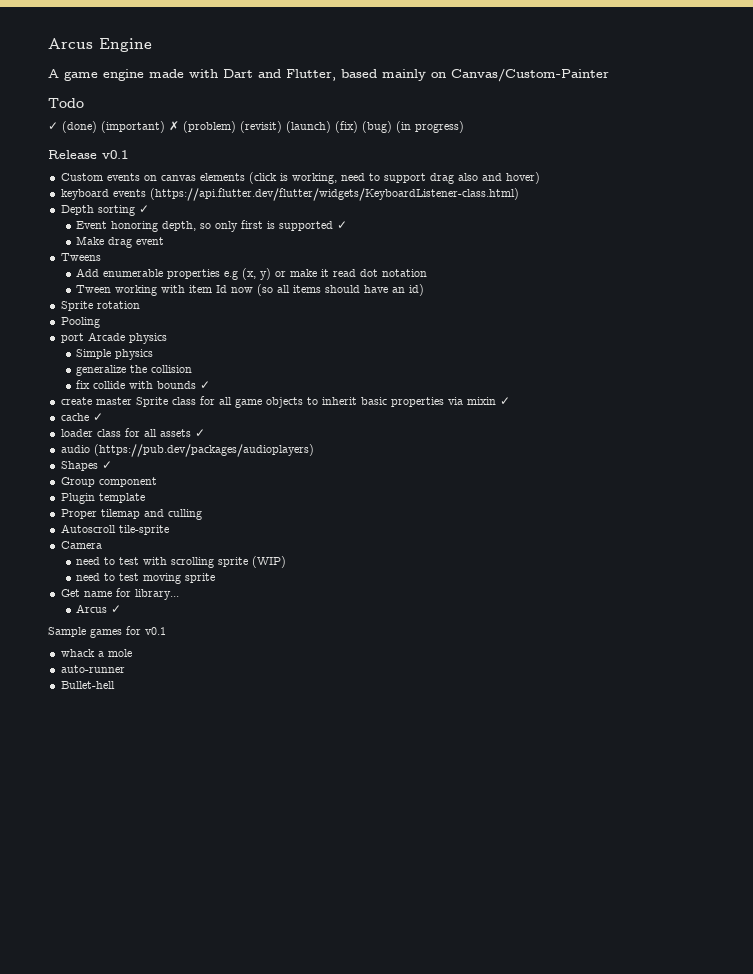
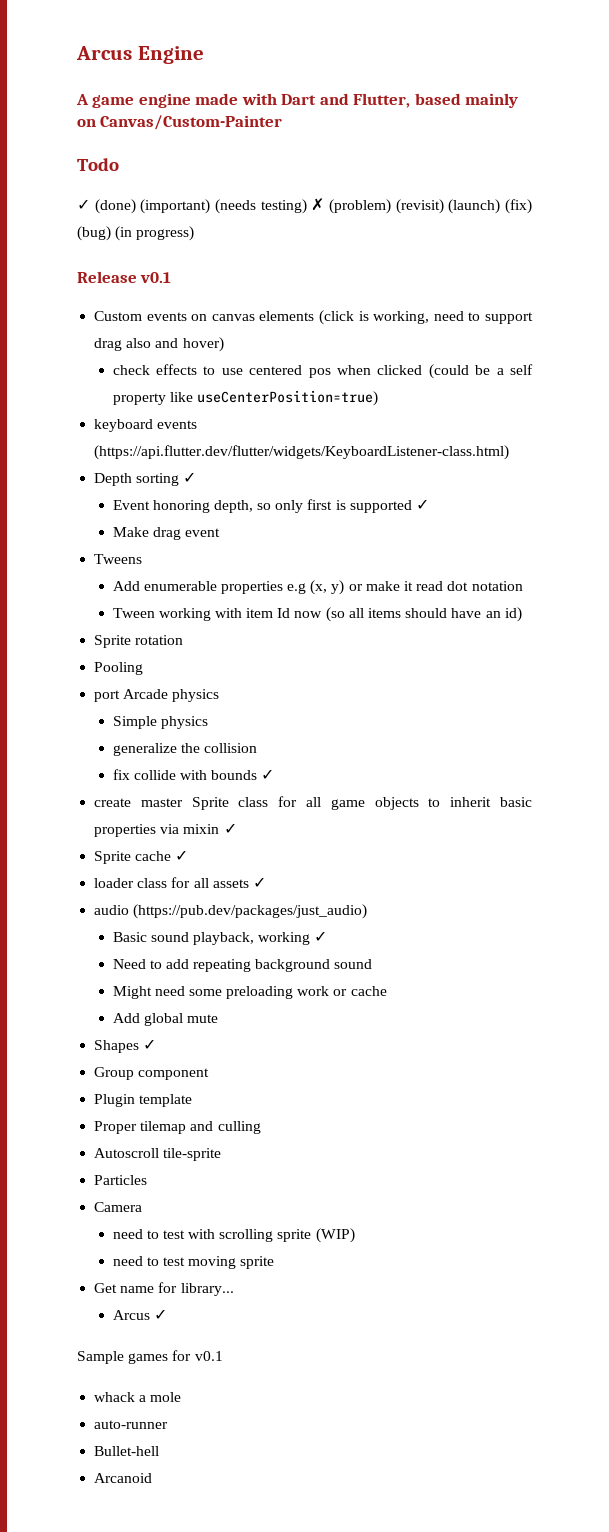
- ✓ (done) (important) ✗ (problem) (revisit) (launch) (fix) (bug) (in progress)
+ ✓ (done) (important) (needs testing) ✗ (problem) (revisit) (launch) (fix) (bug) (in progress)
+ check effects to use centered pos when clicked (could be a self property like useCenterPosition=true)
- cache ✓
+ Sprite cache ✓
- audio (https://pub.dev/packages/audioplayers)
+ audio (https://pub.dev/packages/just_audio)
+ Basic sound playback, working ✓
+ Need to add repeating background sound
+ Might need some preloading work or cache
+ Add global mute
+ Particles
+ Arcanoid

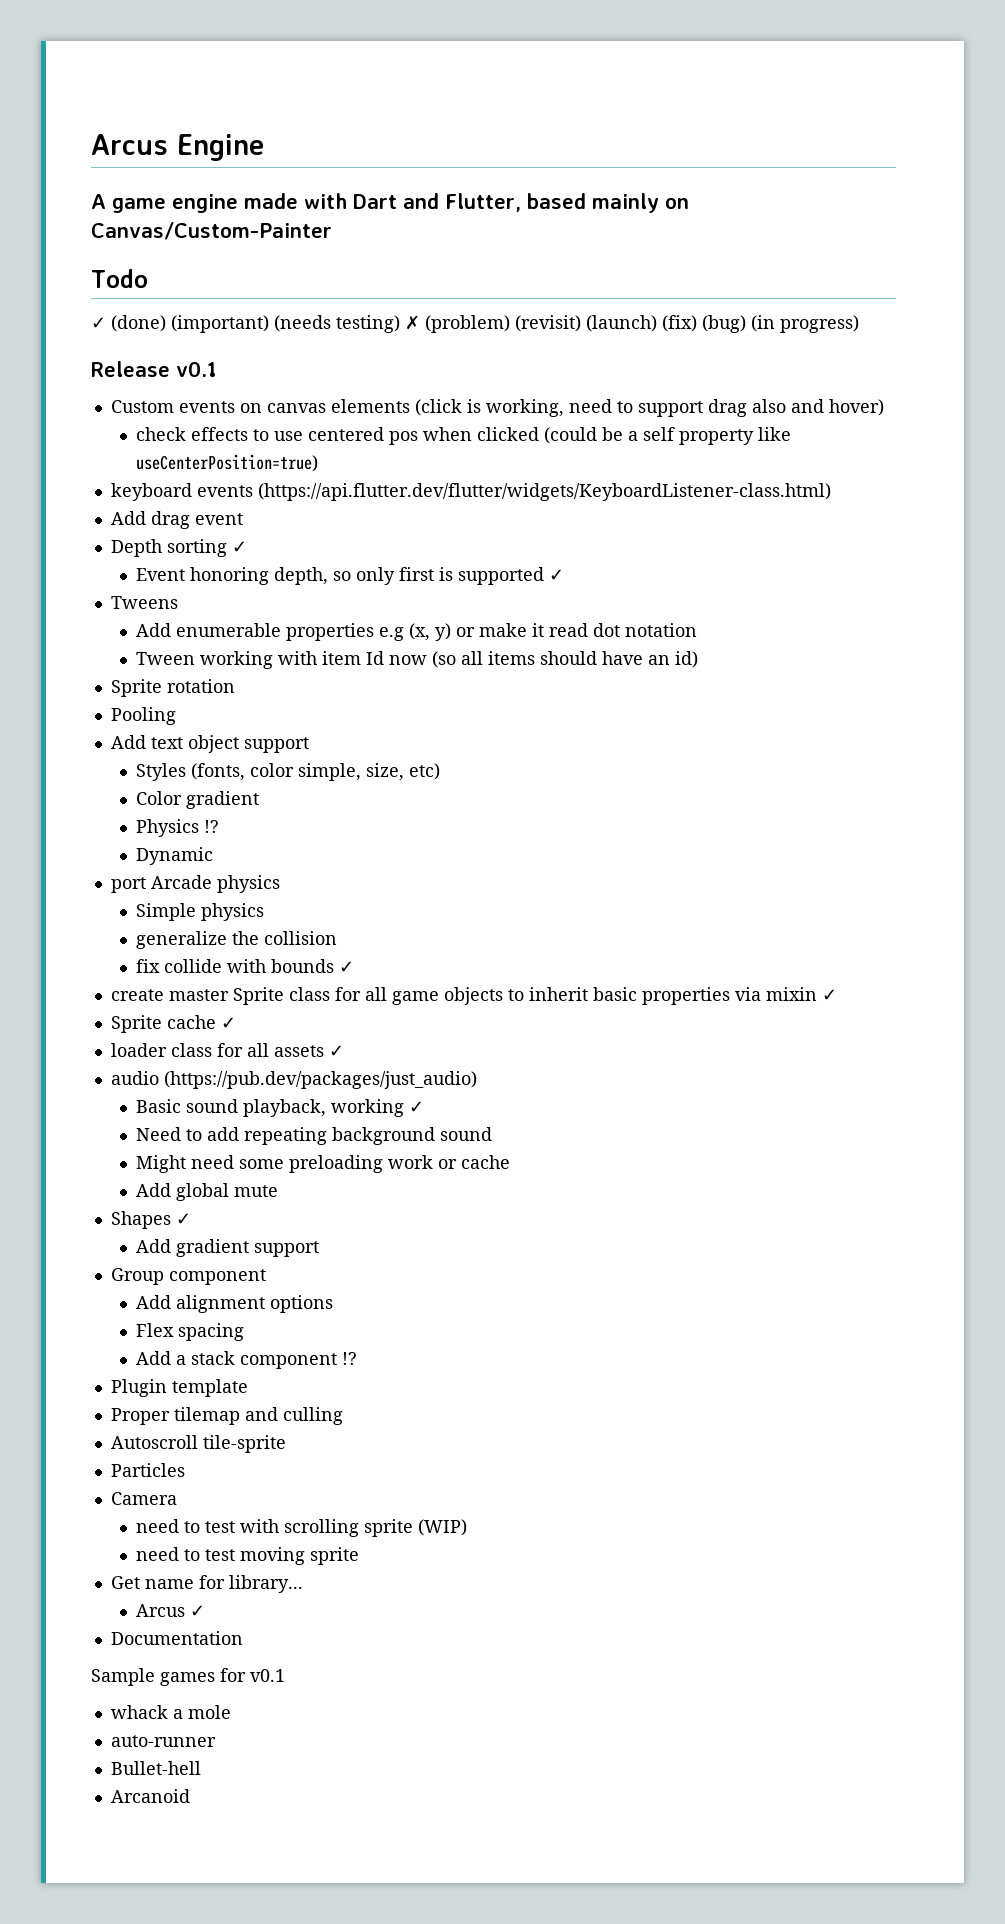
+ Add drag event
- Make drag event
+ Add text object support
+ Styles (fonts, color simple, size, etc)
+ Color gradient
+ Physics !?
+ Dynamic
+ Add gradient support
+ Add alignment options
+ Flex spacing
+ Add a stack component !?
+ Documentation

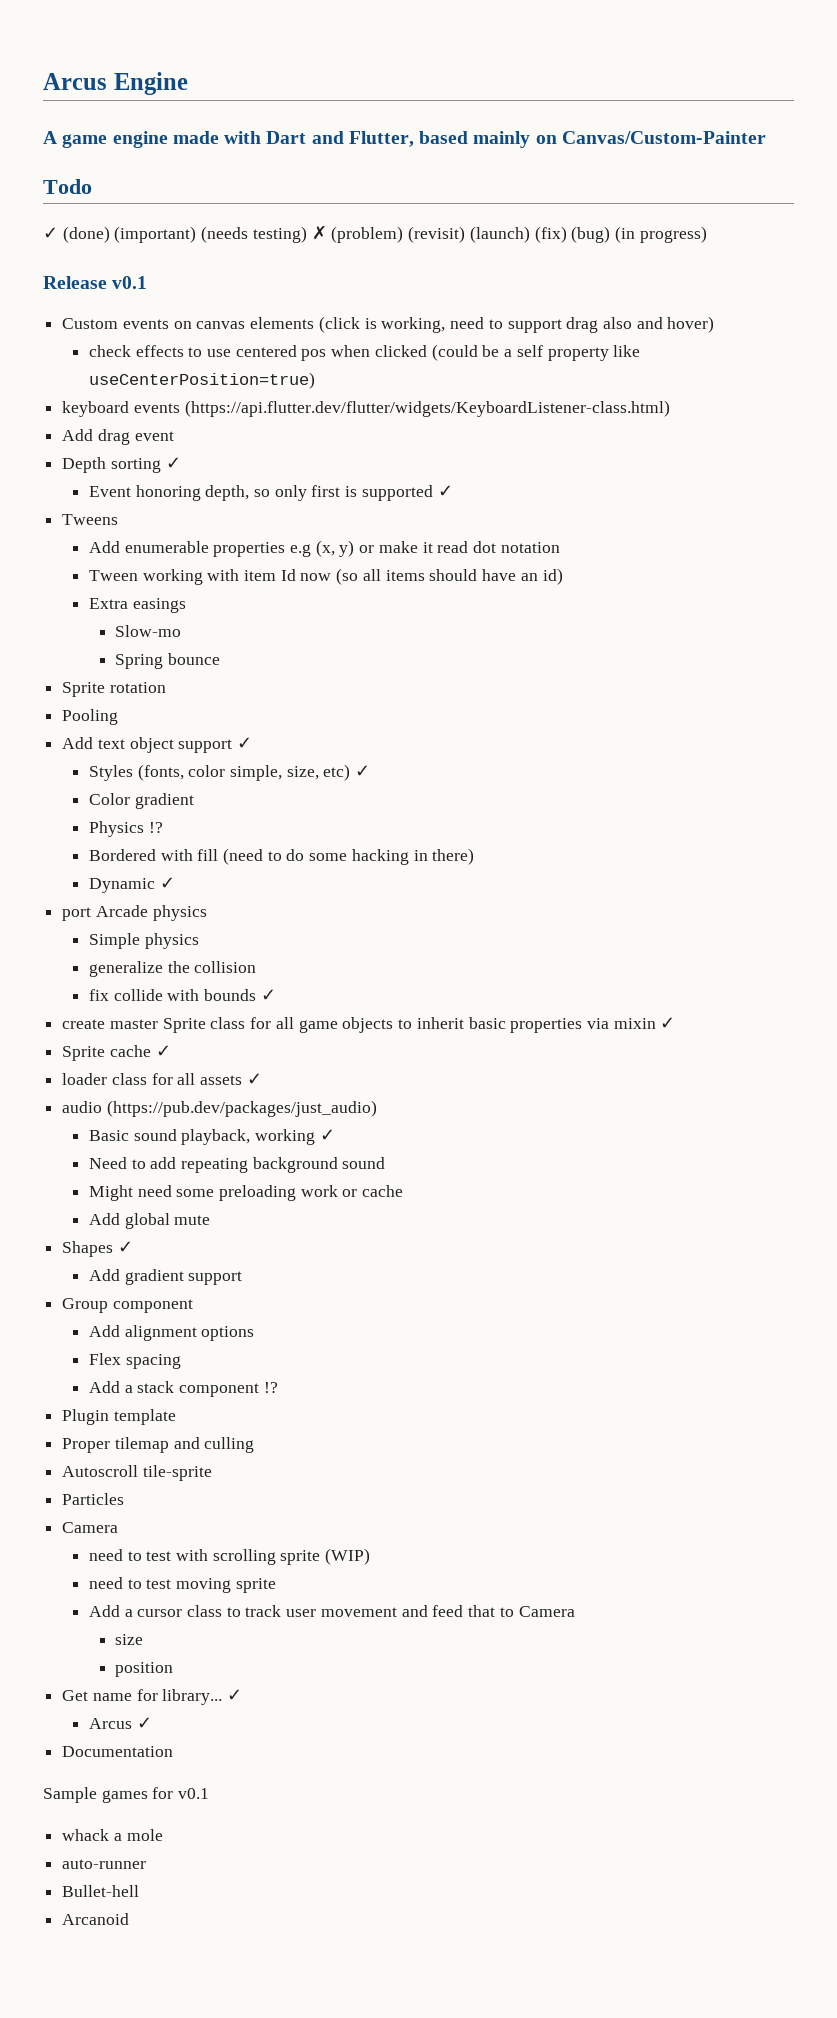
+ Extra easings
+ Slow-mo
+ Spring bounce
- Add text object support
+ Add text object support ✓
- Styles (fonts, color simple, size, etc)
+ Styles (fonts, color simple, size, etc) ✓
+ Bordered with fill (need to do some hacking in there)
- Dynamic
+ Dynamic ✓
+ Add a cursor class to track user movement and feed that to Camera
+ size
+ position
- Get name for library...
+ Get name for library... ✓

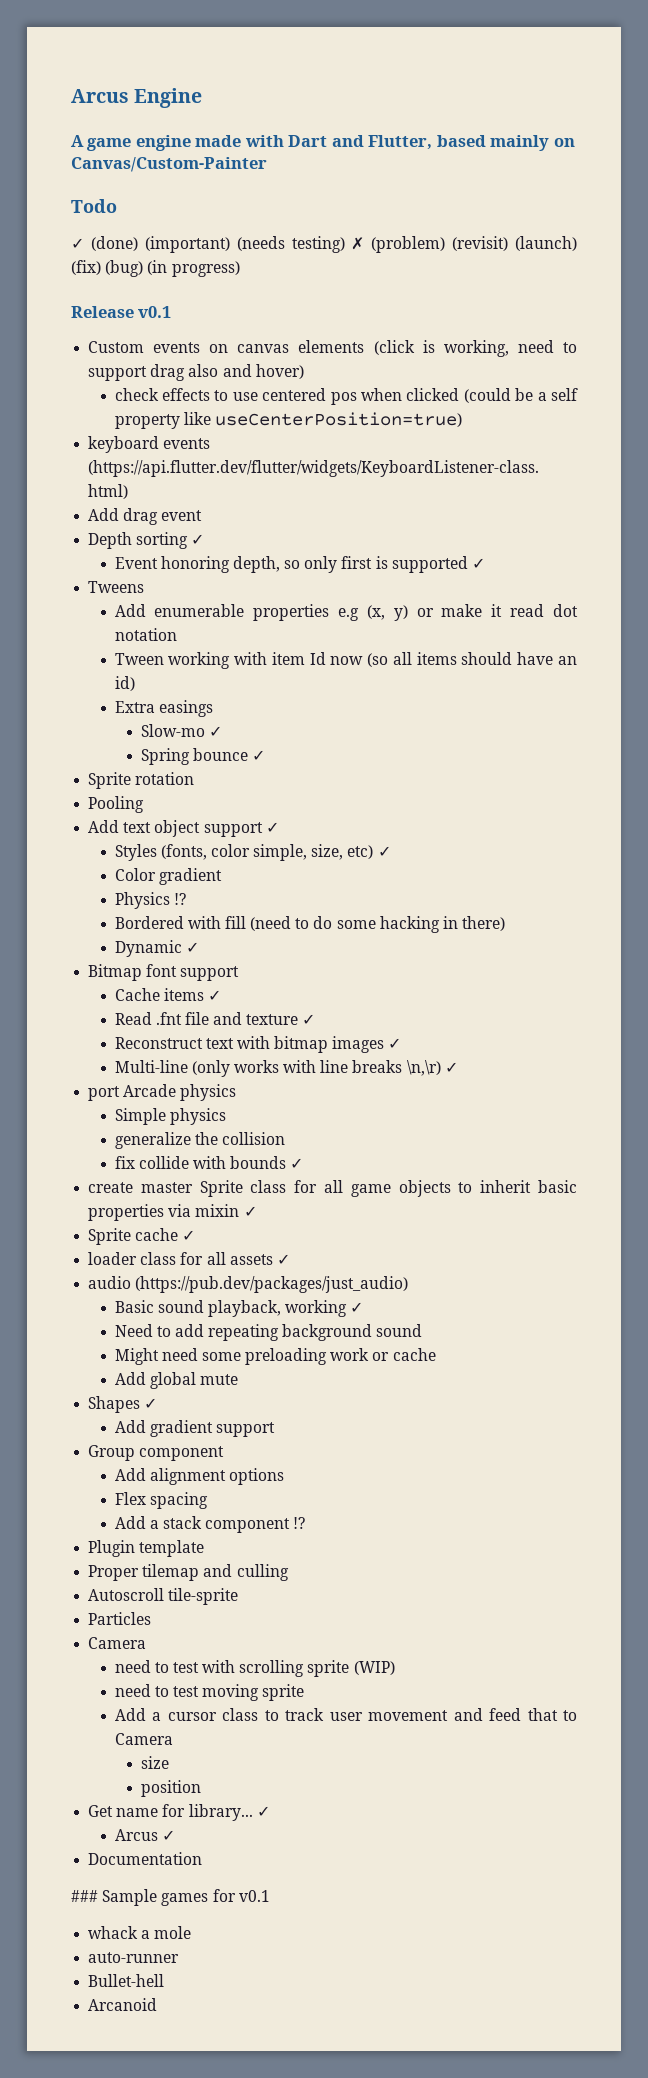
- Slow-mo
+ Slow-mo ✓
- Spring bounce
+ Spring bounce ✓
+ Bitmap font support
+ Cache items ✓
+ Read .fnt file and texture ✓
+ Reconstruct text with bitmap images ✓
+ Multi-line (only works with line breaks \n,\r) ✓
- Sample games for v0.1
+ ### Sample games for v0.1

